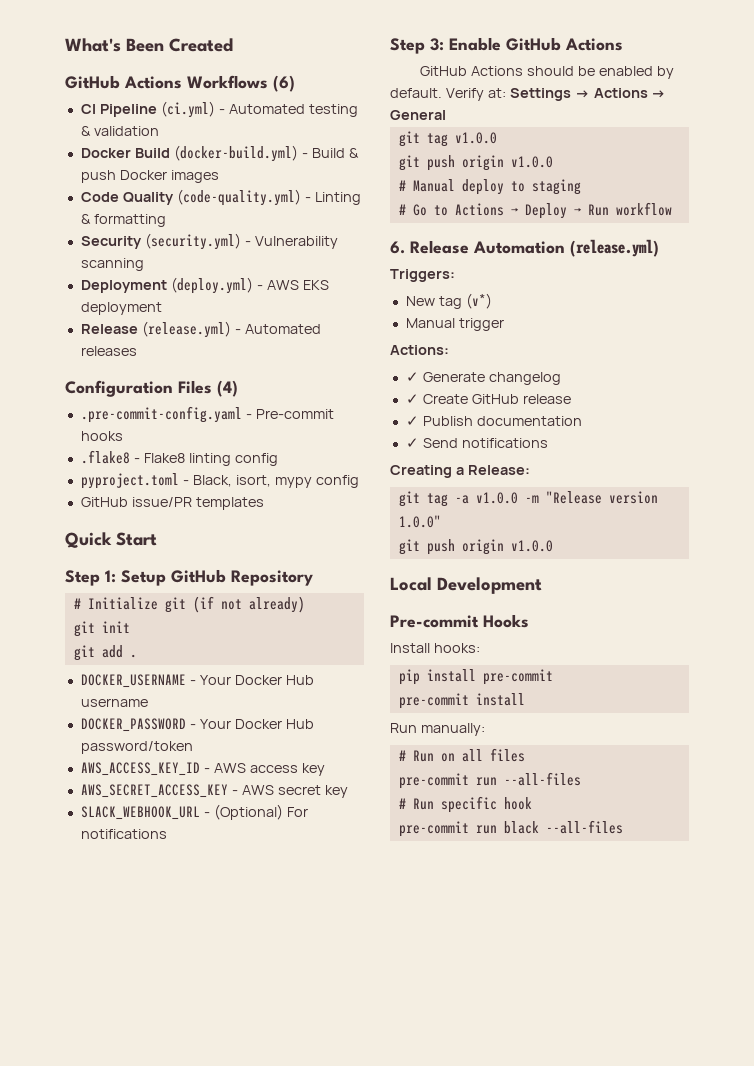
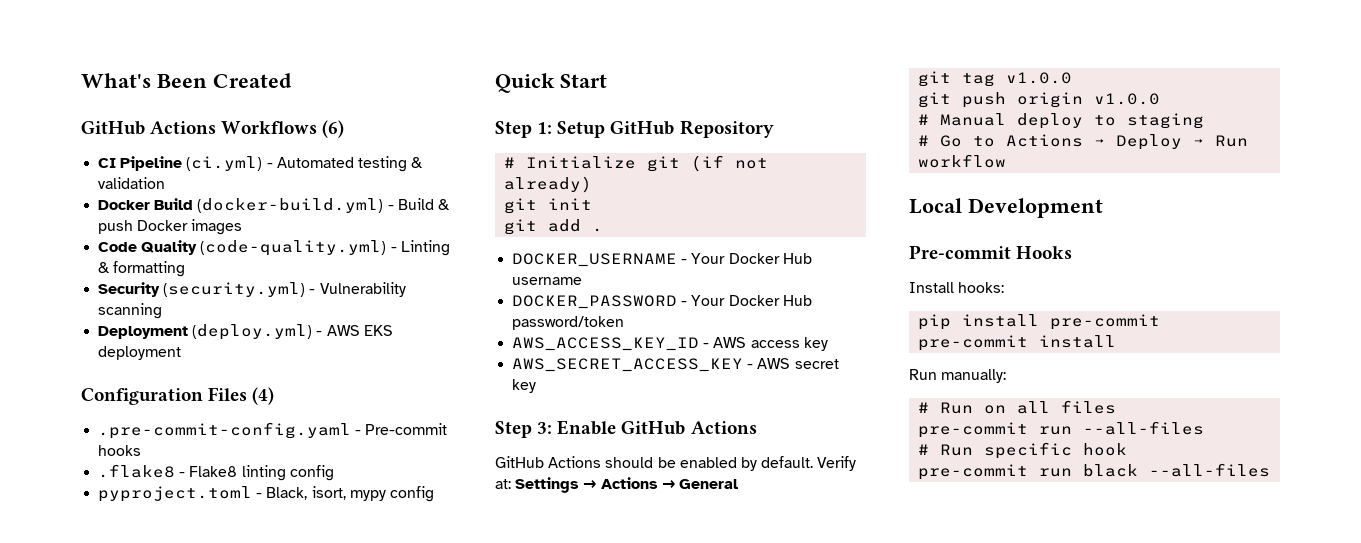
- Release (release.yml) - Automated releases
- GitHub issue/PR templates
- SLACK_WEBHOOK_URL - (Optional) For notifications
- 6. Release Automation (release.yml)
- Triggers:
- New tag (v*)
- Manual trigger
- Actions:
- ✓ Generate changelog
- ✓ Create GitHub release
- ✓ Publish documentation
- ✓ Send notifications
- Creating a Release:
- git tag -a v1.0.0 -m "Release version 1.0.0"
- git push origin v1.0.0

